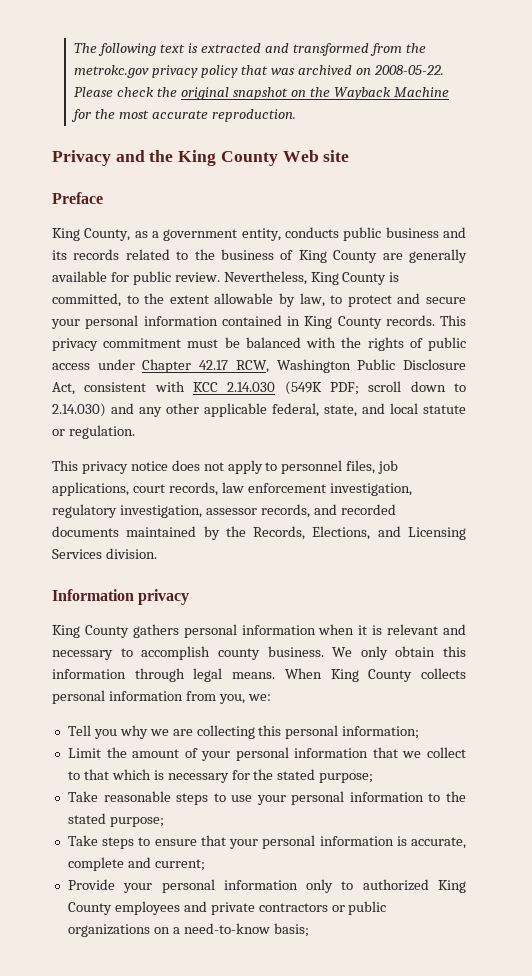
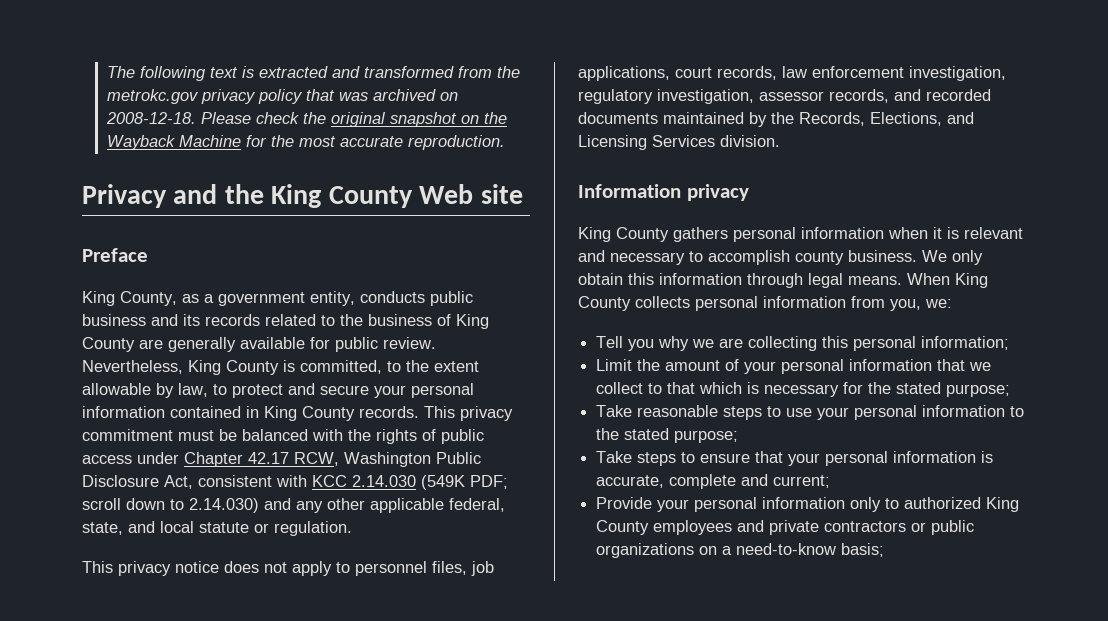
- The following text is extracted and transformed from the metrokc.gov privacy policy that was archived on 2008-05-22.
+ The following text is extracted and transformed from the metrokc.gov privacy policy that was archived on 2008-12-18.

